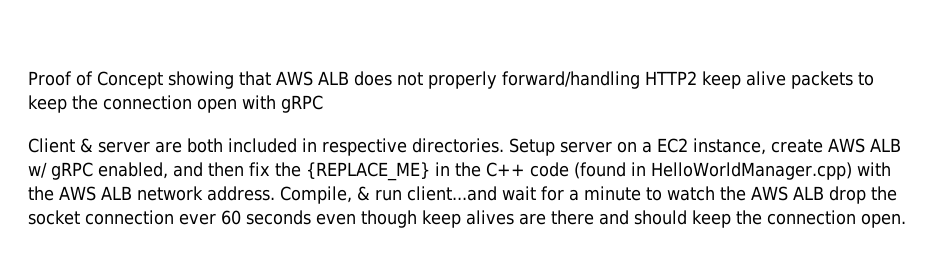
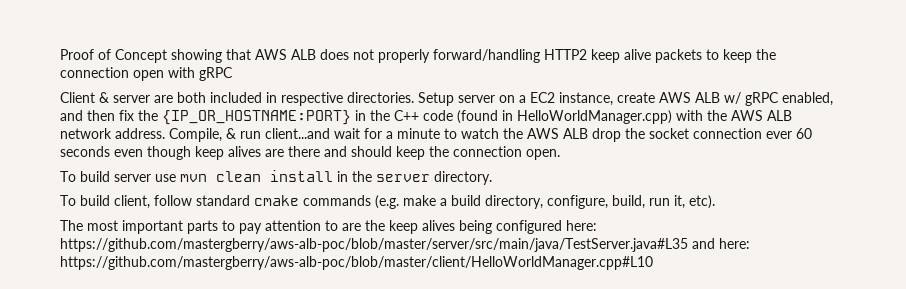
- Setup server on a EC2 instance, create AWS ALB w/ gRPC enabled, and then fix the {REPLACE_ME} in the C++ code (found in HelloWorldManager.cpp) with the AWS ALB network address.
+ Setup server on a EC2 instance, create AWS ALB w/ gRPC enabled, and then fix the {IP_OR_HOSTNAME:PORT} in the C++ code (found in HelloWorldManager.cpp) with the AWS ALB network address.
+ To build server use mvn clean install in the server directory.
+ To build client, follow standard cmake commands (e.g. make a build directory, configure, build, run it, etc).
+ The most important parts to pay attention to are the keep alives being configured here: https://github.com/mastergberry/aws-alb-poc/blob/master/server/src/main/java/TestServer.java#L35 and here: https://github.com/mastergberry/aws-alb-poc/blob/master/client/HelloWorldManager.cpp#L10

